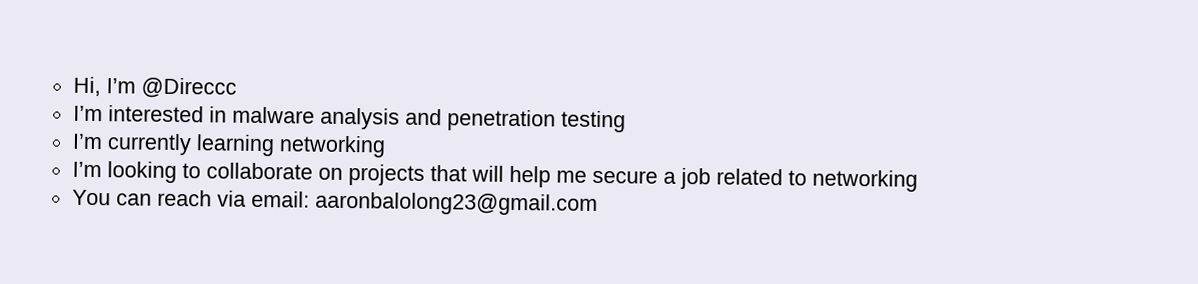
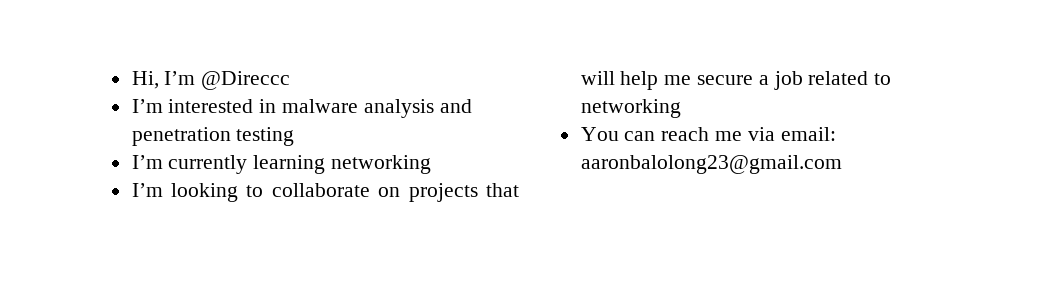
- You can reach via email: aaronbalolong23@gmail.com
+ You can reach me via email: aaronbalolong23@gmail.com

